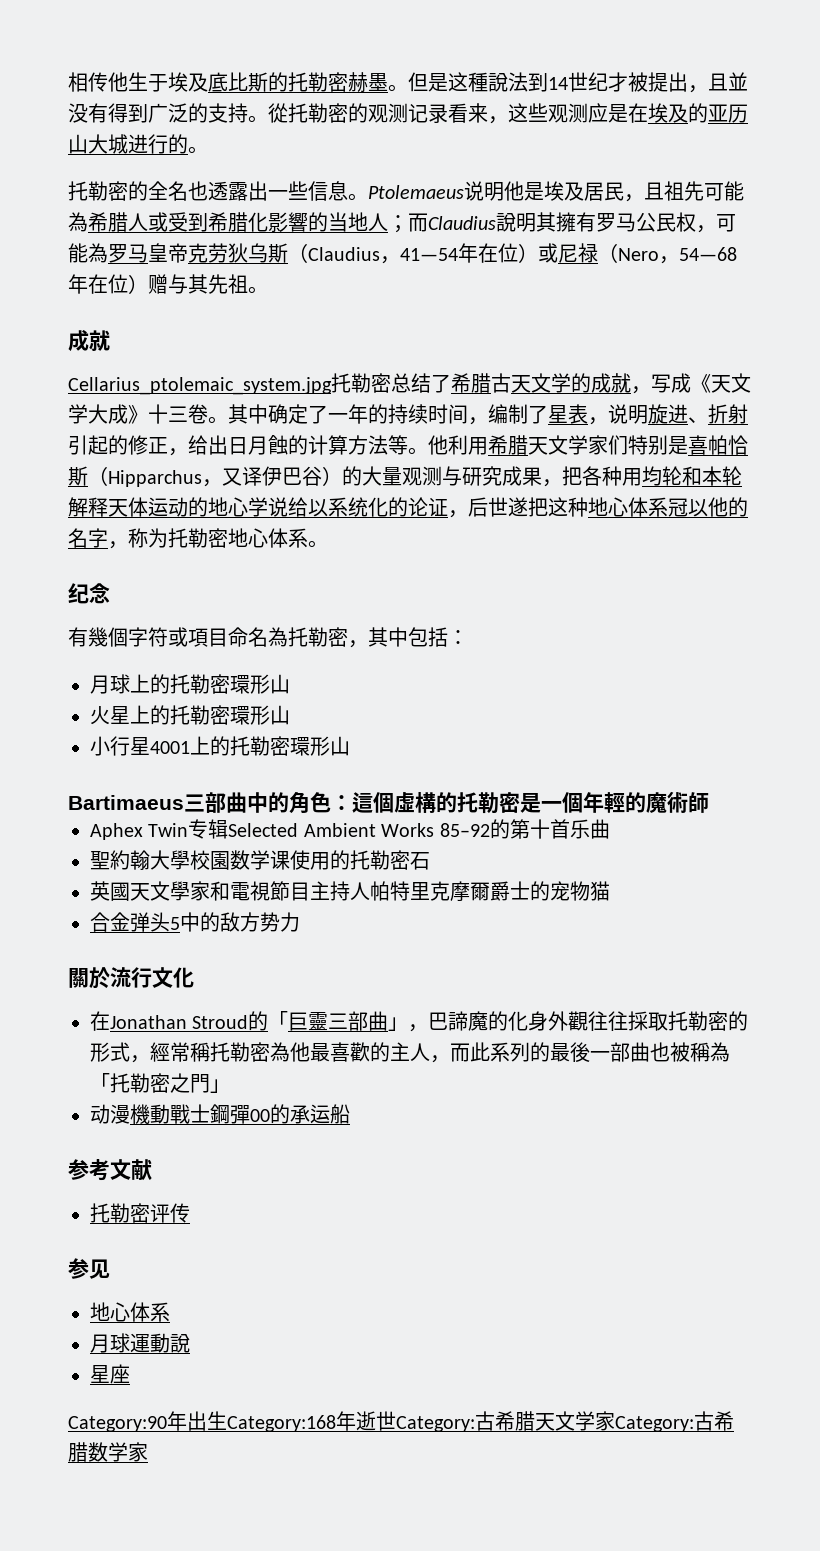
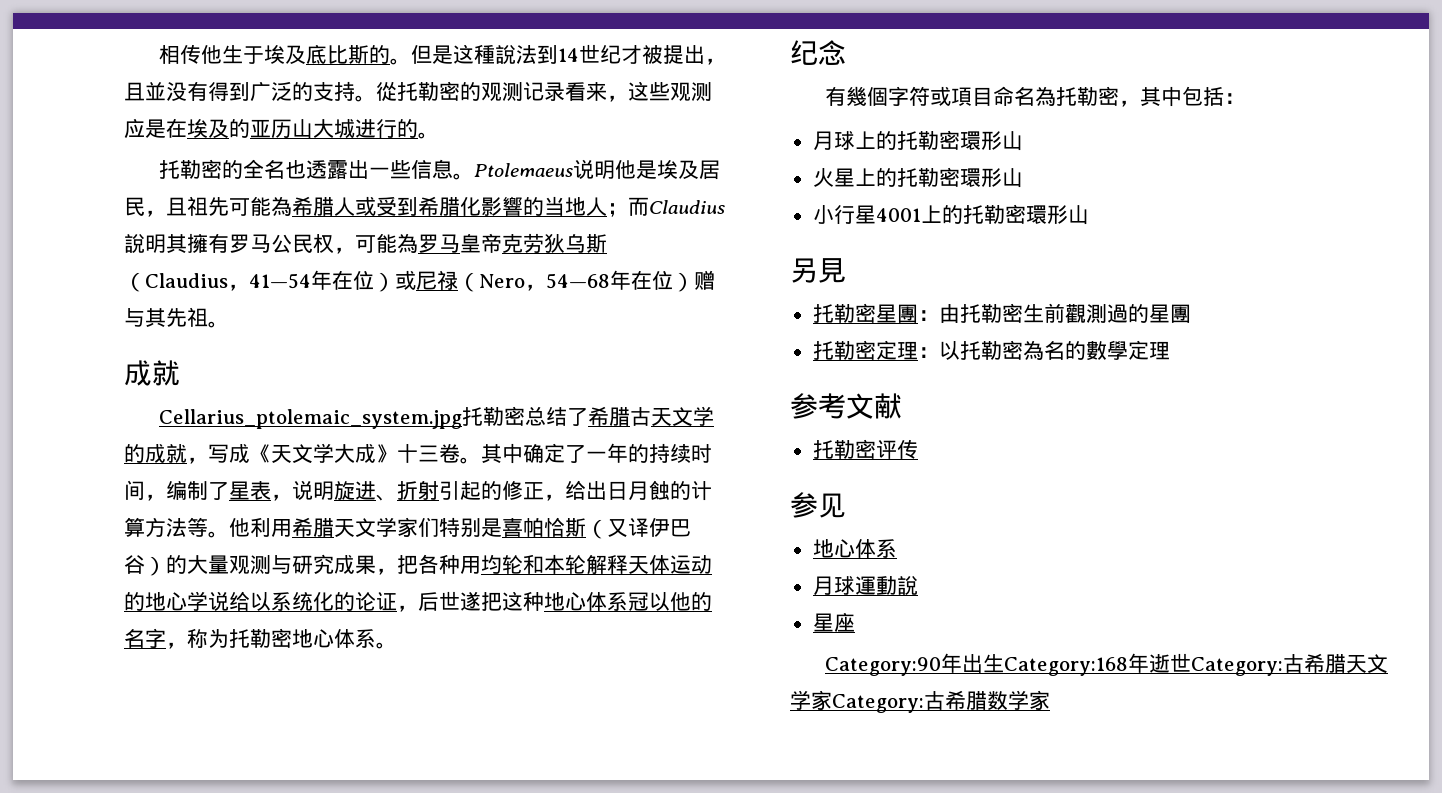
- 相传他生于埃及底比斯的托勒密赫墨。
+ 相传他生于埃及底比斯的。
- 他利用希腊天文学家们特别是喜帕恰斯（Hipparchus，又译伊巴谷）的大量观测与研究成果，把各种用均轮和本轮解释天体运动的地心学说给以系统化的论证，后世遂把这种地心体系冠以他的名字，称为托勒密地心体系。
+ 他利用希腊天文学家们特别是喜帕恰斯（又译伊巴谷）的大量观测与研究成果，把各种用均轮和本轮解释天体运动的地心学说给以系统化的论证，后世遂把这种地心体系冠以他的名字，称为托勒密地心体系。
- Bartimaeus三部曲中的角色：這個虛構的托勒密是一個年輕的魔術師
- Aphex Twin专辑Selected Ambient Works 85–92的第十首乐曲
- 聖約翰大學校園数学课使用的托勒密石
- 英國天文學家和電視節目主持人帕特里克摩爾爵士的宠物猫
- 合金弹头5中的敌方势力
- 關於流行文化
- 在Jonathan Stroud的「巨靈三部曲」，巴諦魔的化身外觀往往採取托勒密的形式，經常稱托勒密為他最喜歡的主人，而此系列的最後一部曲也被稱為「托勒密之門」
- 动漫機動戰士鋼彈00的承运船
+ 另見
+ 托勒密星團：由托勒密生前觀測過的星團
+ 托勒密定理：以托勒密為名的數學定理

